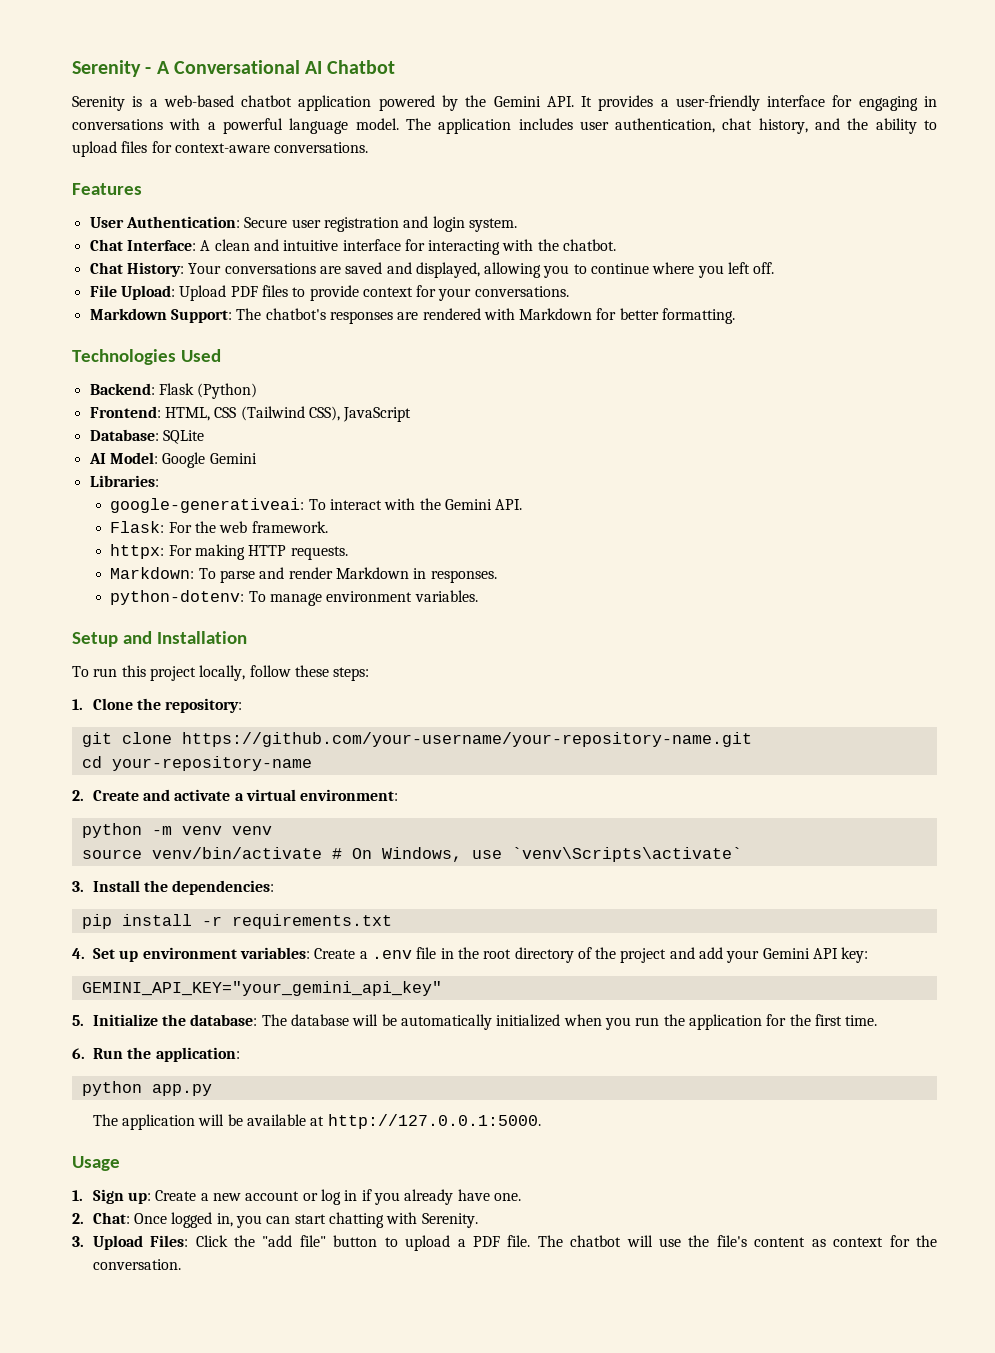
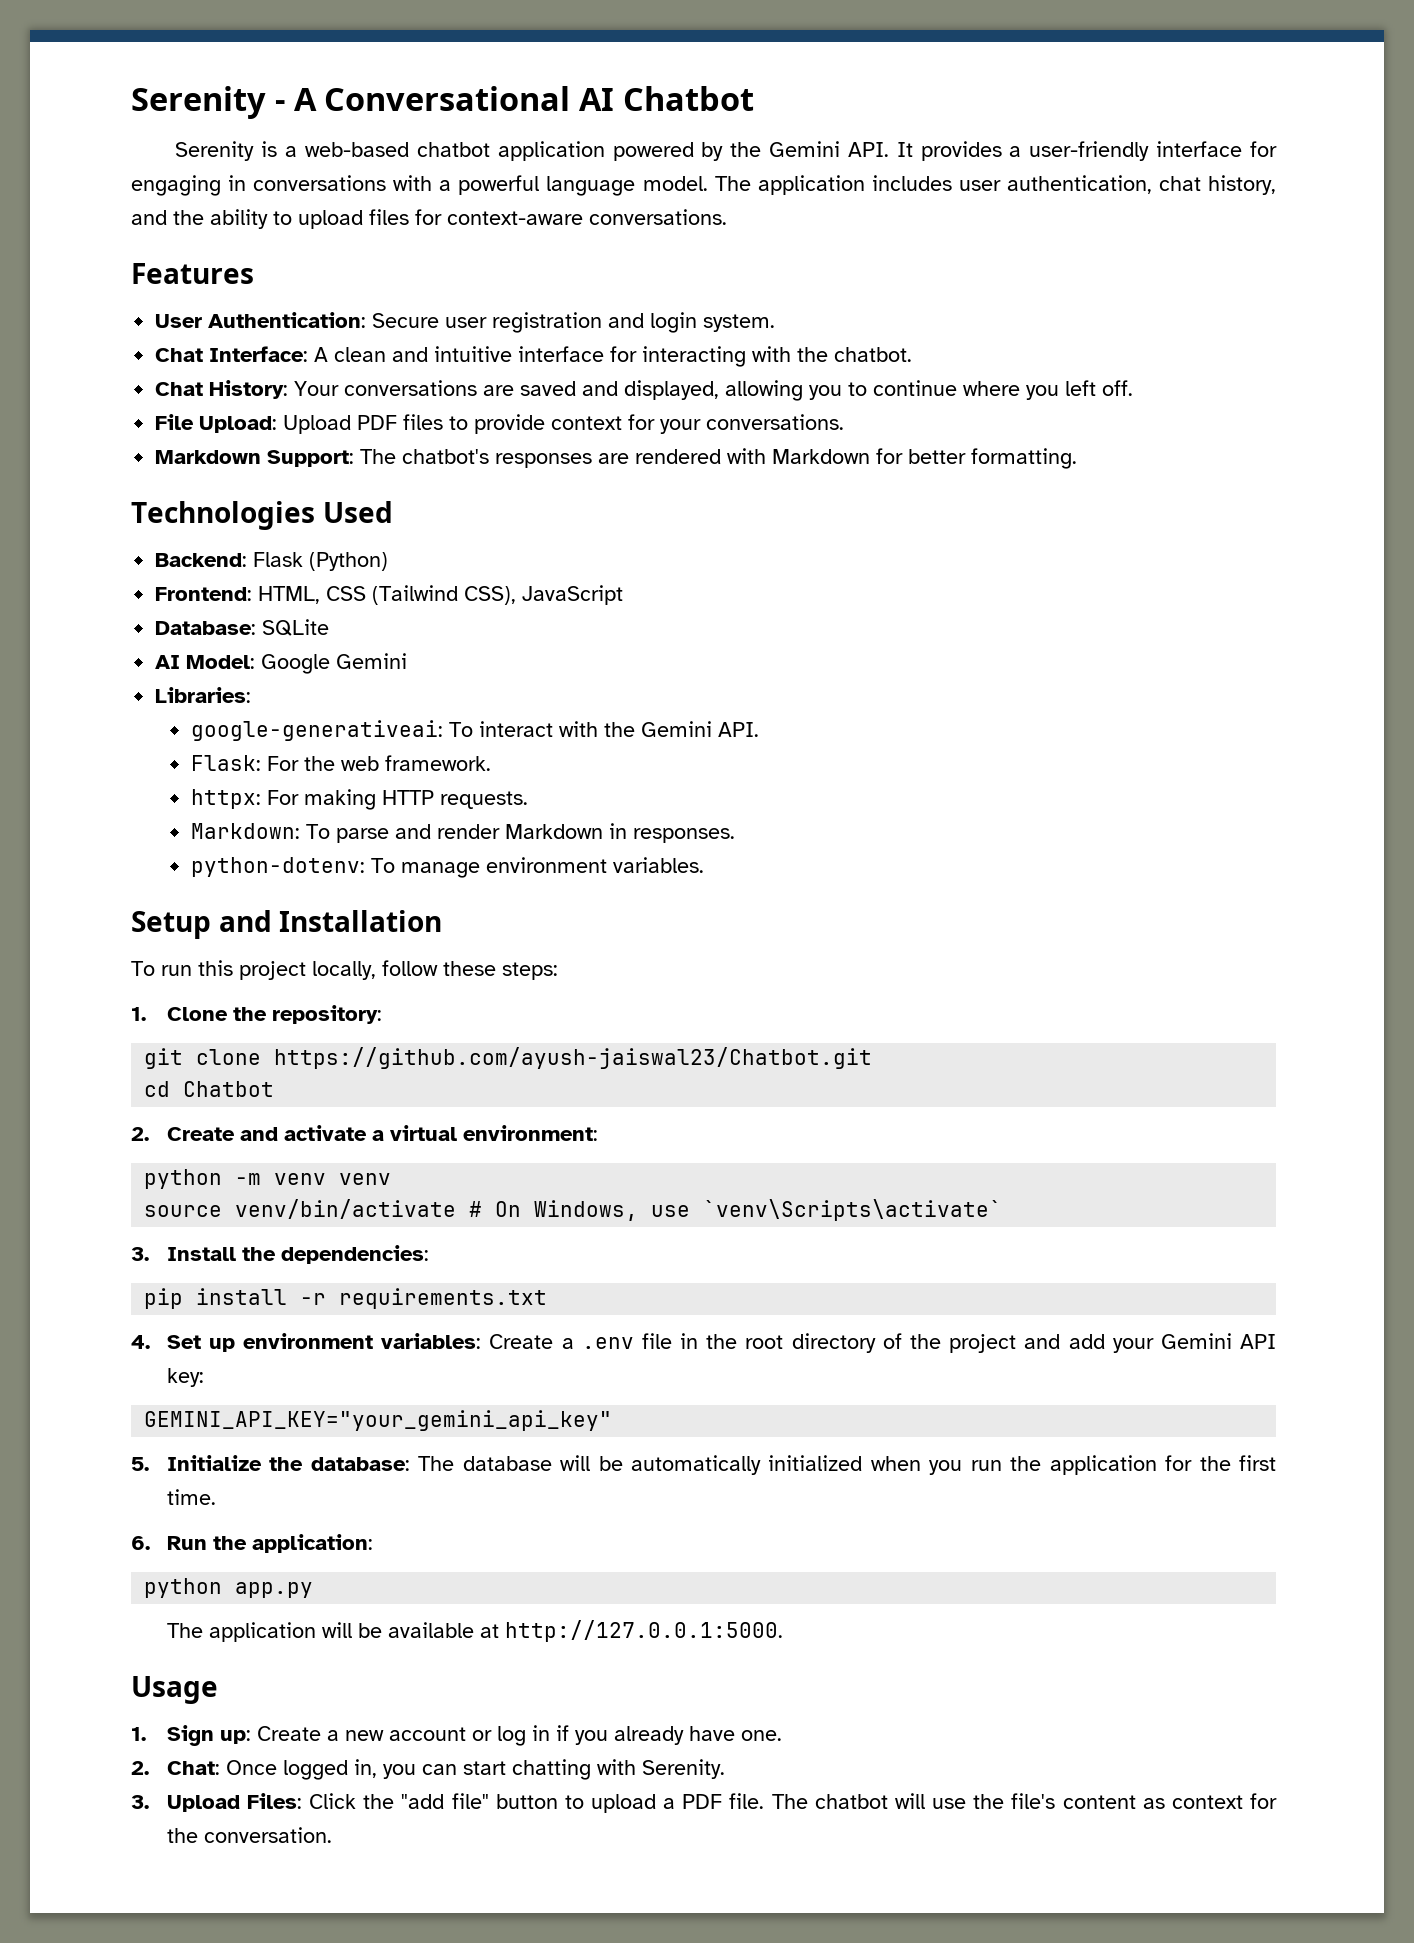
- git clone https://github.com/your-username/your-repository-name.git
+ git clone https://github.com/ayush-jaiswal23/Chatbot.git
- cd your-repository-name
+ cd Chatbot

